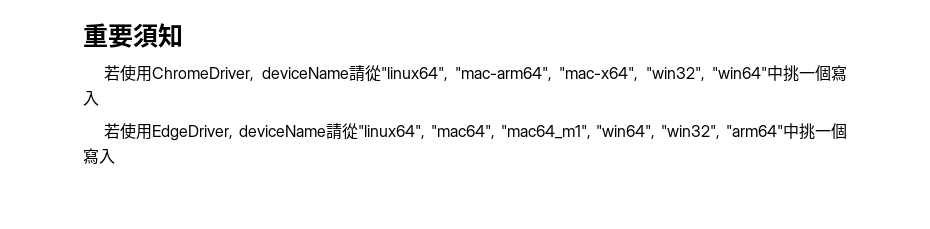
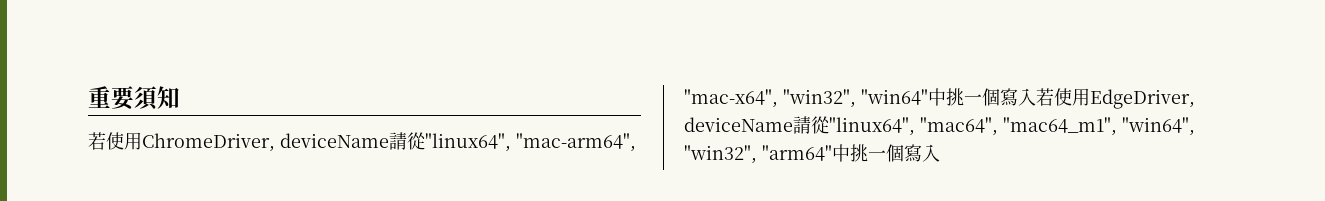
- 若使用ChromeDriver, deviceName請從"linux64", "mac-arm64", "mac-x64", "win32", "win64"中挑一個寫入
- 若使用EdgeDriver, deviceName請從"linux64", "mac64", "mac64_m1", "win64", "win32", "arm64"中挑一個寫入
+ 若使用ChromeDriver, deviceName請從"linux64", "mac-arm64", "mac-x64", "win32", "win64"中挑一個寫入若使用EdgeDriver, deviceName請從"linux64", "mac64", "mac64_m1", "win64", "win32", "arm64"中挑一個寫入

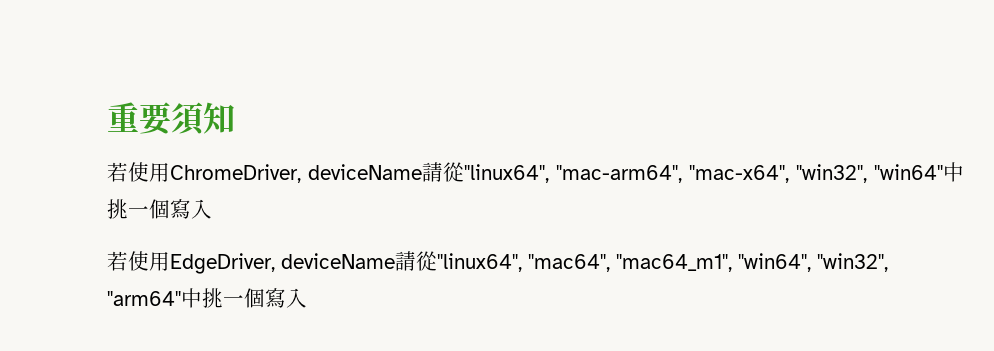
- 若使用ChromeDriver, deviceName請從"linux64", "mac-arm64", "mac-x64", "win32", "win64"中挑一個寫入若使用EdgeDriver, deviceName請從"linux64", "mac64", "mac64_m1", "win64", "win32", "arm64"中挑一個寫入
+ 若使用ChromeDriver, deviceName請從"linux64", "mac-arm64", "mac-x64", "win32", "win64"中挑一個寫入
+ 若使用EdgeDriver, deviceName請從"linux64", "mac64", "mac64_m1", "win64", "win32", "arm64"中挑一個寫入

